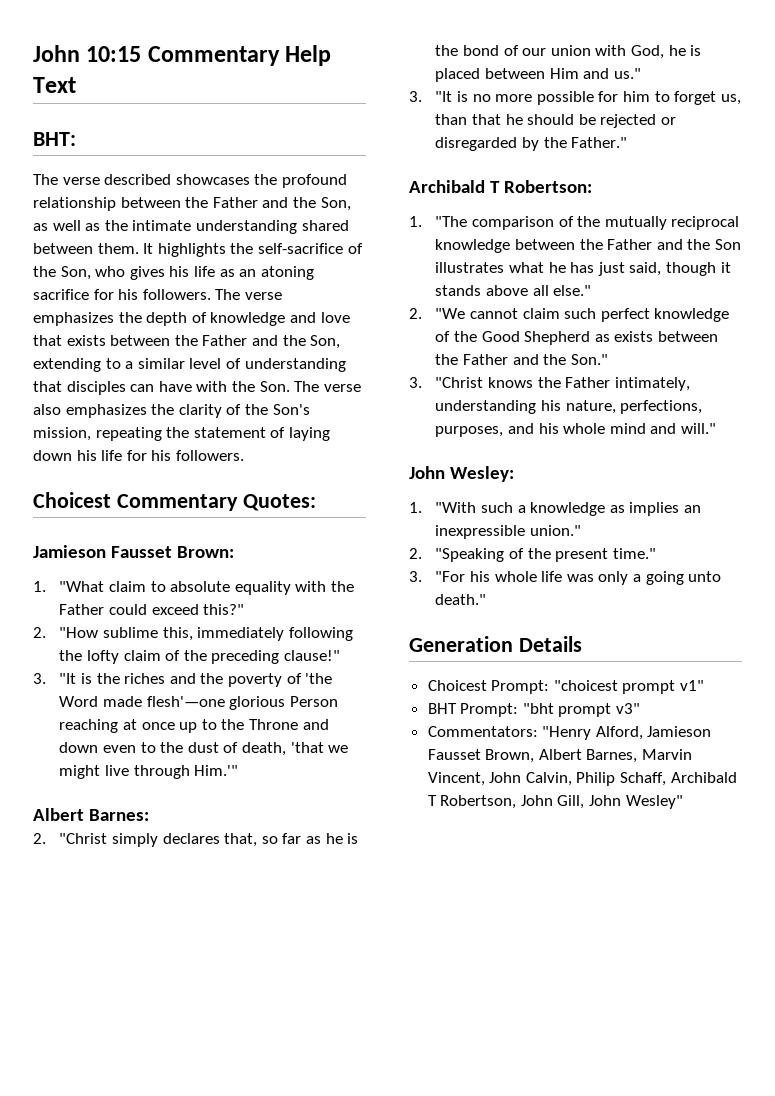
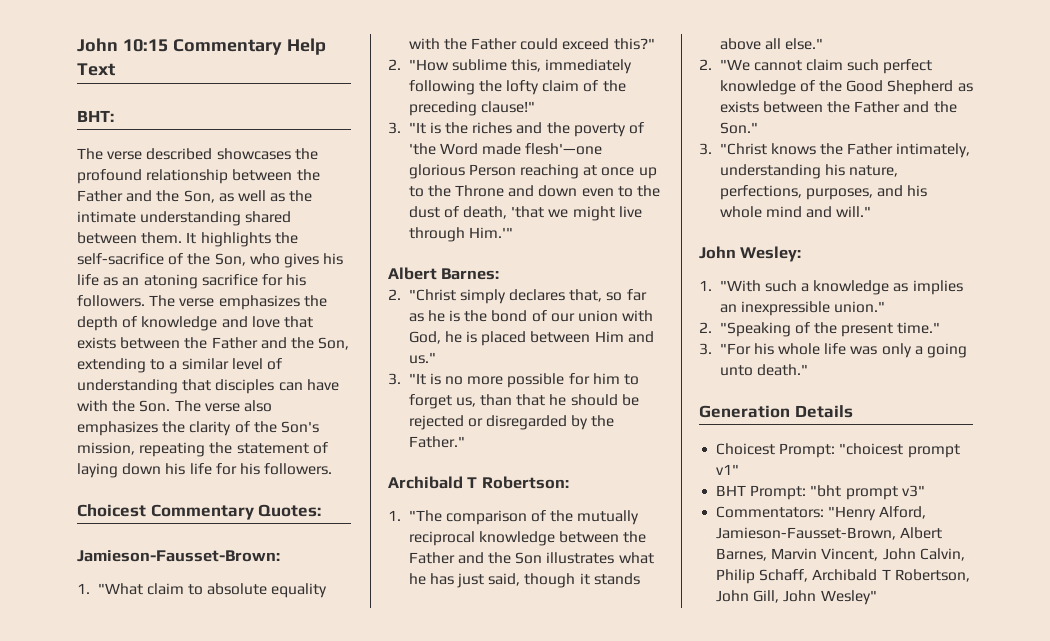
- Jamieson Fausset Brown:
+ Jamieson-Fausset-Brown:
- Commentators: "Henry Alford, Jamieson Fausset Brown, Albert Barnes, Marvin Vincent, John Calvin, Philip Schaff, Archibald T Robertson, John Gill, John Wesley"
+ Commentators: "Henry Alford, Jamieson-Fausset-Brown, Albert Barnes, Marvin Vincent, John Calvin, Philip Schaff, Archibald T Robertson, John Gill, John Wesley"

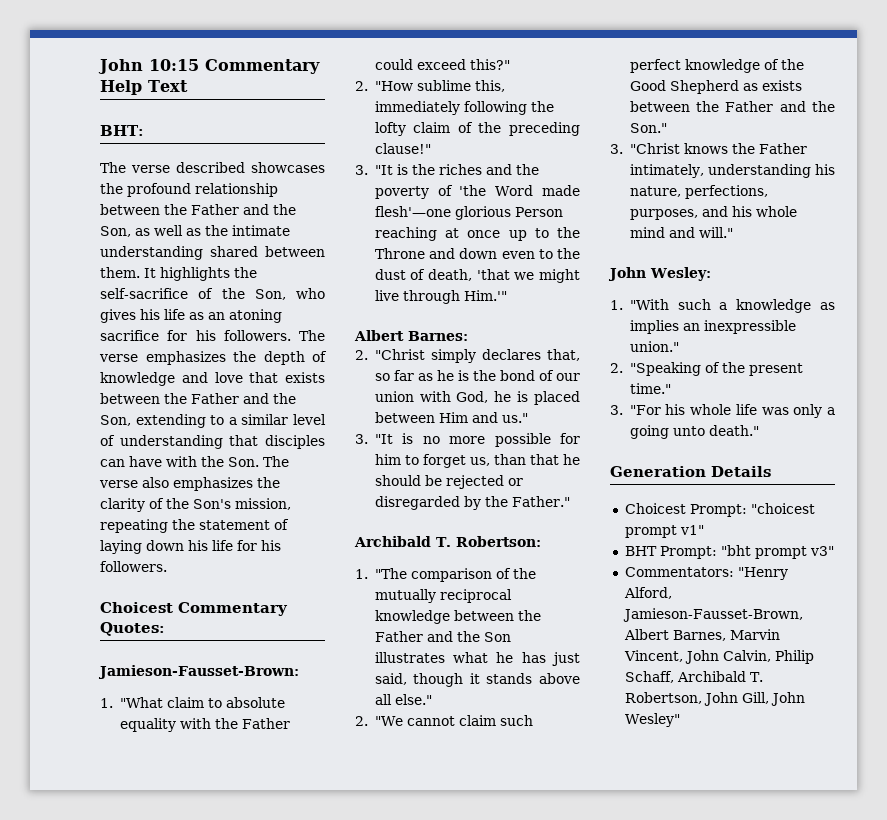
- Archibald T Robertson:
+ Archibald T. Robertson:
- Commentators: "Henry Alford, Jamieson-Fausset-Brown, Albert Barnes, Marvin Vincent, John Calvin, Philip Schaff, Archibald T Robertson, John Gill, John Wesley"
+ Commentators: "Henry Alford, Jamieson-Fausset-Brown, Albert Barnes, Marvin Vincent, John Calvin, Philip Schaff, Archibald T. Robertson, John Gill, John Wesley"

